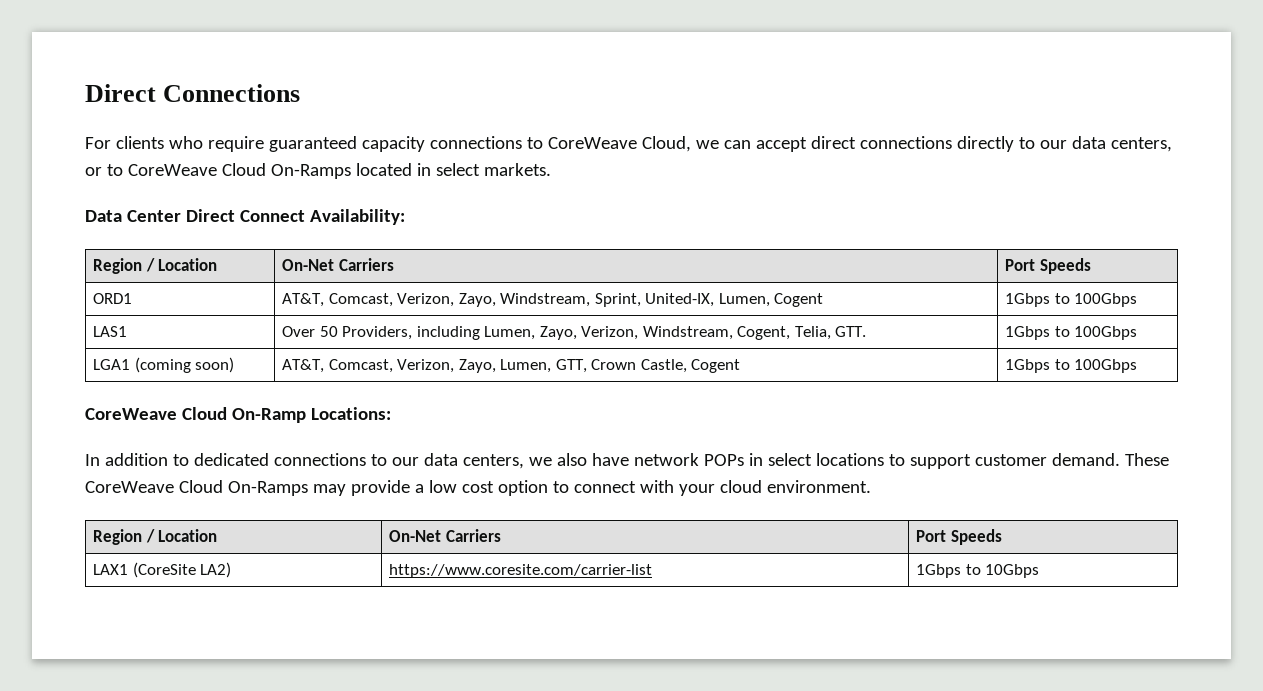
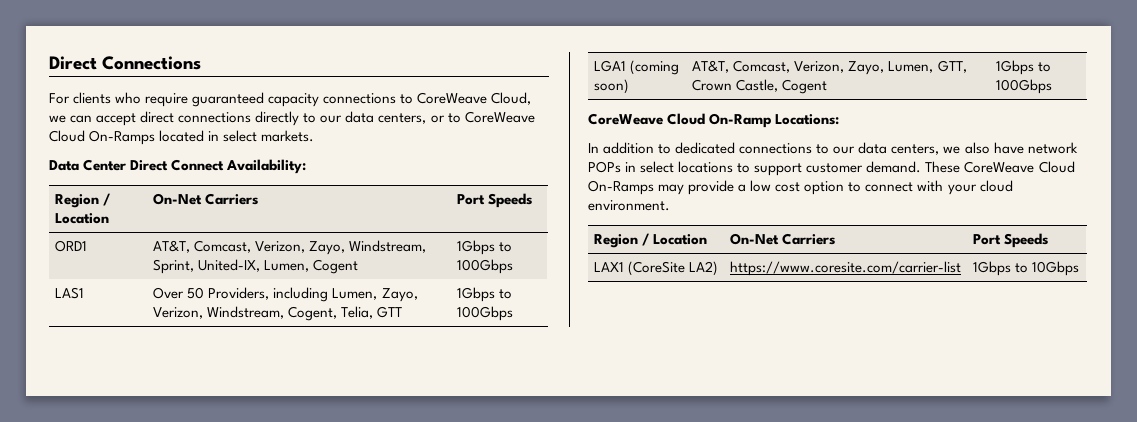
- LAS1 | Over 50 Providers, including Lumen, Zayo, Verizon, Windstream, Cogent, Telia, GTT. | 1Gbps to 100Gbps
+ LAS1 | Over 50 Providers, including Lumen, Zayo, Verizon, Windstream, Cogent, Telia, GTT | 1Gbps to 100Gbps

